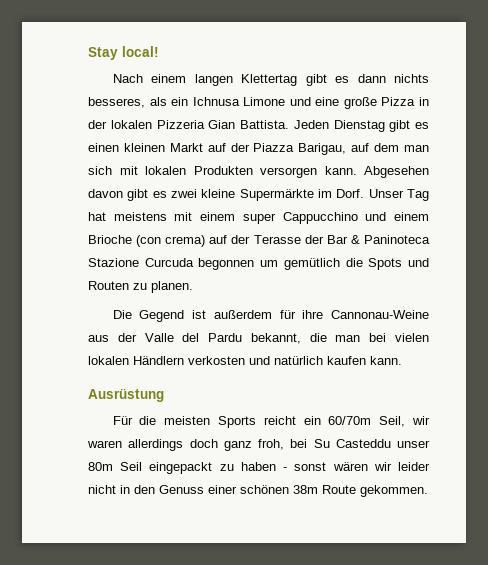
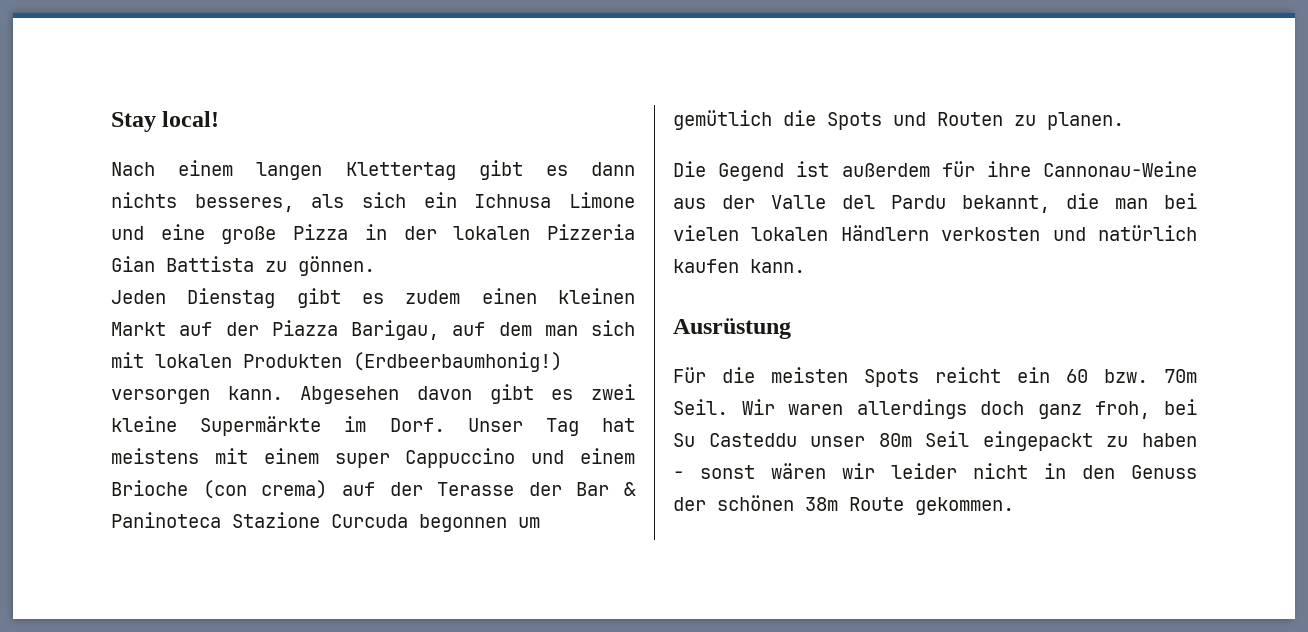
- Nach einem langen Klettertag gibt es dann nichts besseres, als ein Ichnusa Limone und eine große Pizza in der lokalen Pizzeria Gian Battista. Jeden Dienstag gibt es einen kleinen Markt auf der Piazza Barigau, auf dem man sich mit lokalen Produkten versorgen kann.
+ Nach einem langen Klettertag gibt es dann nichts besseres, als sich ein Ichnusa Limone und eine große Pizza in der lokalen Pizzeria Gian Battista zu gönnen.
+ Jeden Dienstag gibt es zudem einen kleinen Markt auf der Piazza Barigau, auf dem man sich mit lokalen Produkten (Erdbeerbaumhonig!) versorgen kann.
- Unser Tag hat meistens mit einem super Cappucchino und einem Brioche (con crema) auf der Terasse der Bar & Paninoteca Stazione Curcuda begonnen um gemütlich die Spots und Routen zu planen.
+ Unser Tag hat meistens mit einem super Cappuccino und einem Brioche (con crema) auf der Terasse der Bar & Paninoteca Stazione Curcuda begonnen um gemütlich die Spots und Routen zu planen.
- Für die meisten Sports reicht ein 60/70m Seil, wir waren allerdings doch ganz froh, bei Su Casteddu unser 80m Seil eingepackt zu haben - sonst wären wir leider nicht in den Genuss einer schönen 38m Route gekommen.
+ Für die meisten Spots reicht ein 60 bzw. 70m Seil. Wir waren allerdings doch ganz froh, bei Su Casteddu unser 80m Seil eingepackt zu haben - sonst wären wir leider nicht in den Genuss der schönen 38m Route gekommen.

